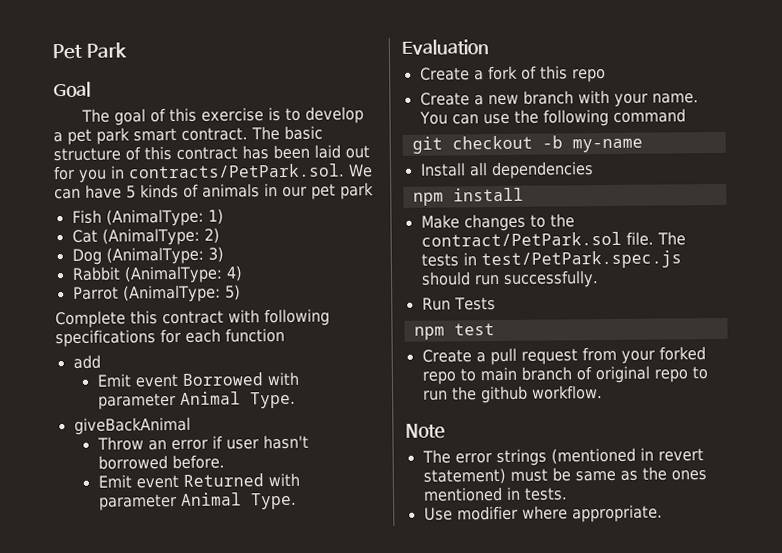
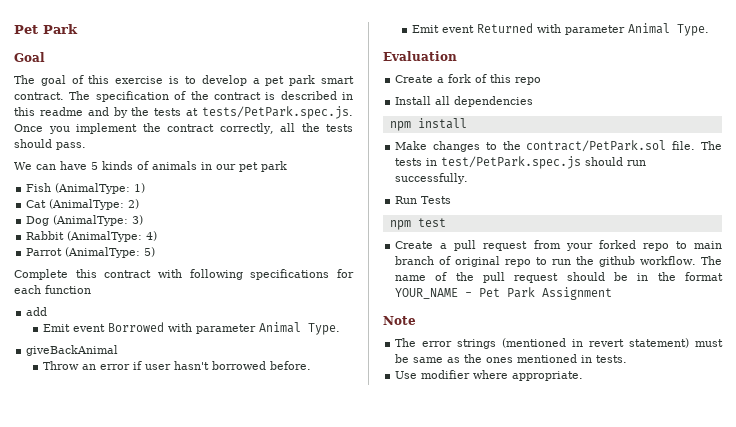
- The basic structure of this contract has been laid out for you in contracts/PetPark.sol. We can have 5 kinds of animals in our pet park
+ The specification of the contract is described in this readme and by the tests at tests/PetPark.spec.js. Once you implement the contract correctly, all the tests should pass.
+ We can have 5 kinds of animals in our pet park
- Create a new branch with your name. You can use the following command
- git checkout -b my-name
+ The name of the pull request should be in the format YOUR_NAME - Pet Park Assignment

